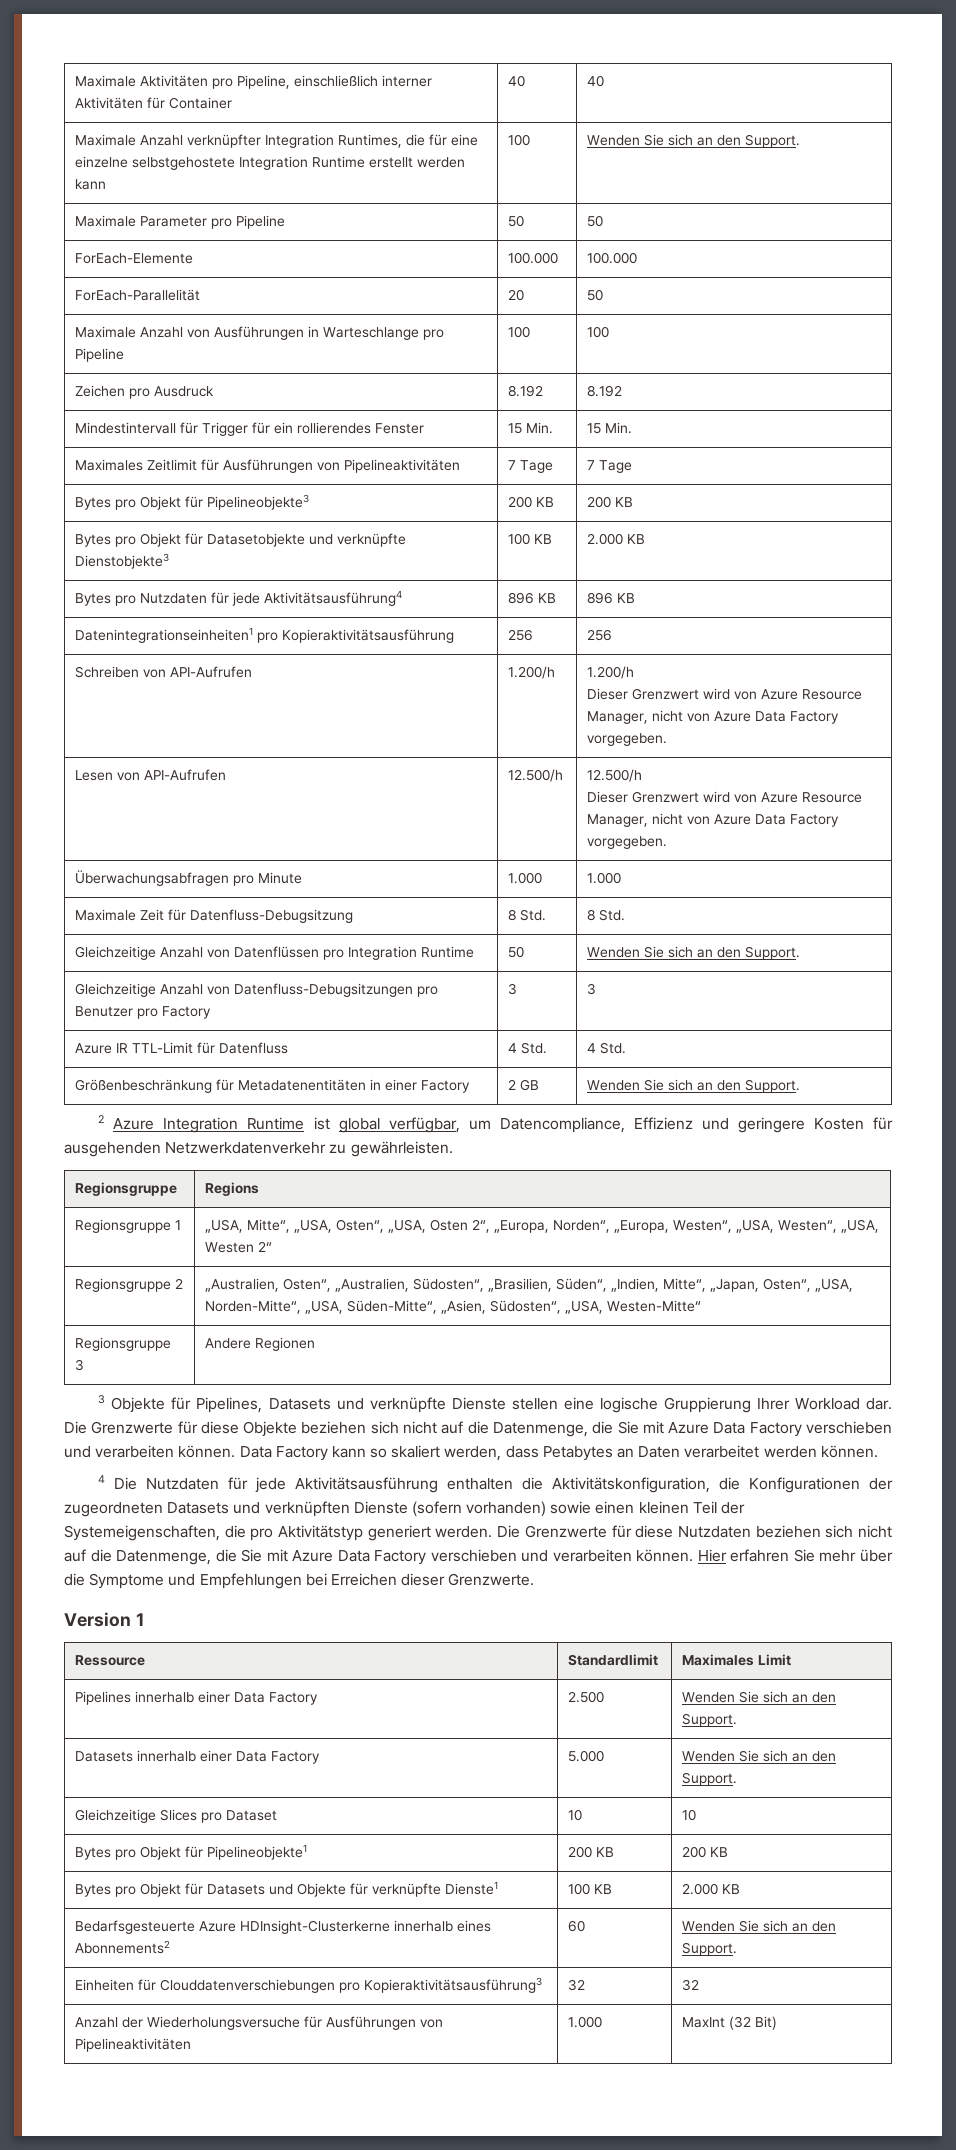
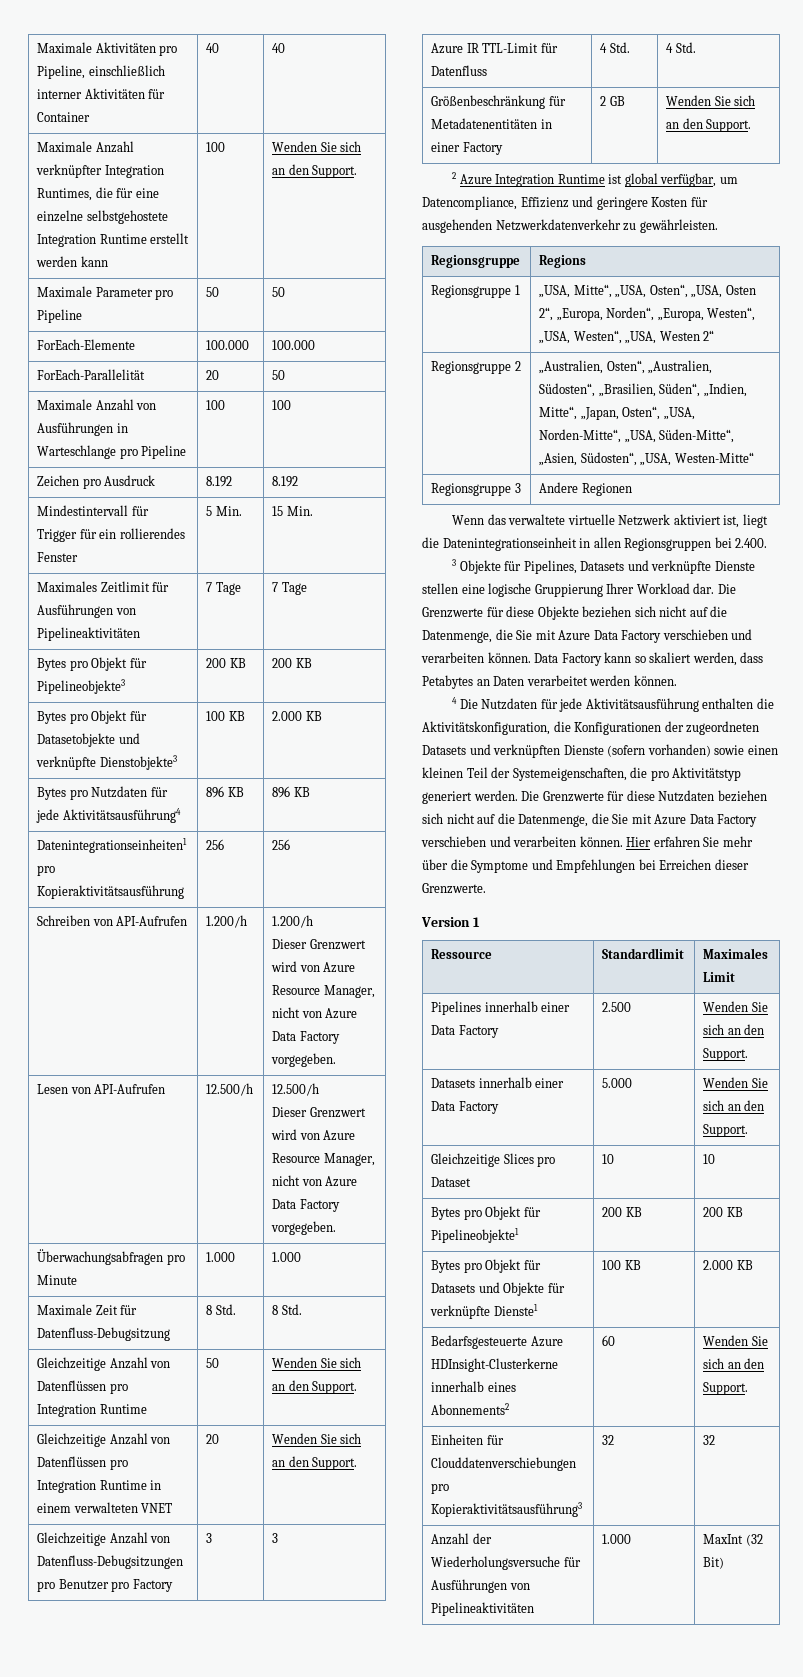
- Mindestintervall für Trigger für ein rollierendes Fenster | 15 Min. | 15 Min.
+ Mindestintervall für Trigger für ein rollierendes Fenster | 5 Min. | 15 Min.
+ Gleichzeitige Anzahl von Datenflüssen pro Integration Runtime in einem verwalteten VNET | 20 | Wenden Sie sich an den Support.
+ Wenn das verwaltete virtuelle Netzwerk aktiviert ist, liegt die Datenintegrationseinheit in allen Regionsgruppen bei 2.400.

